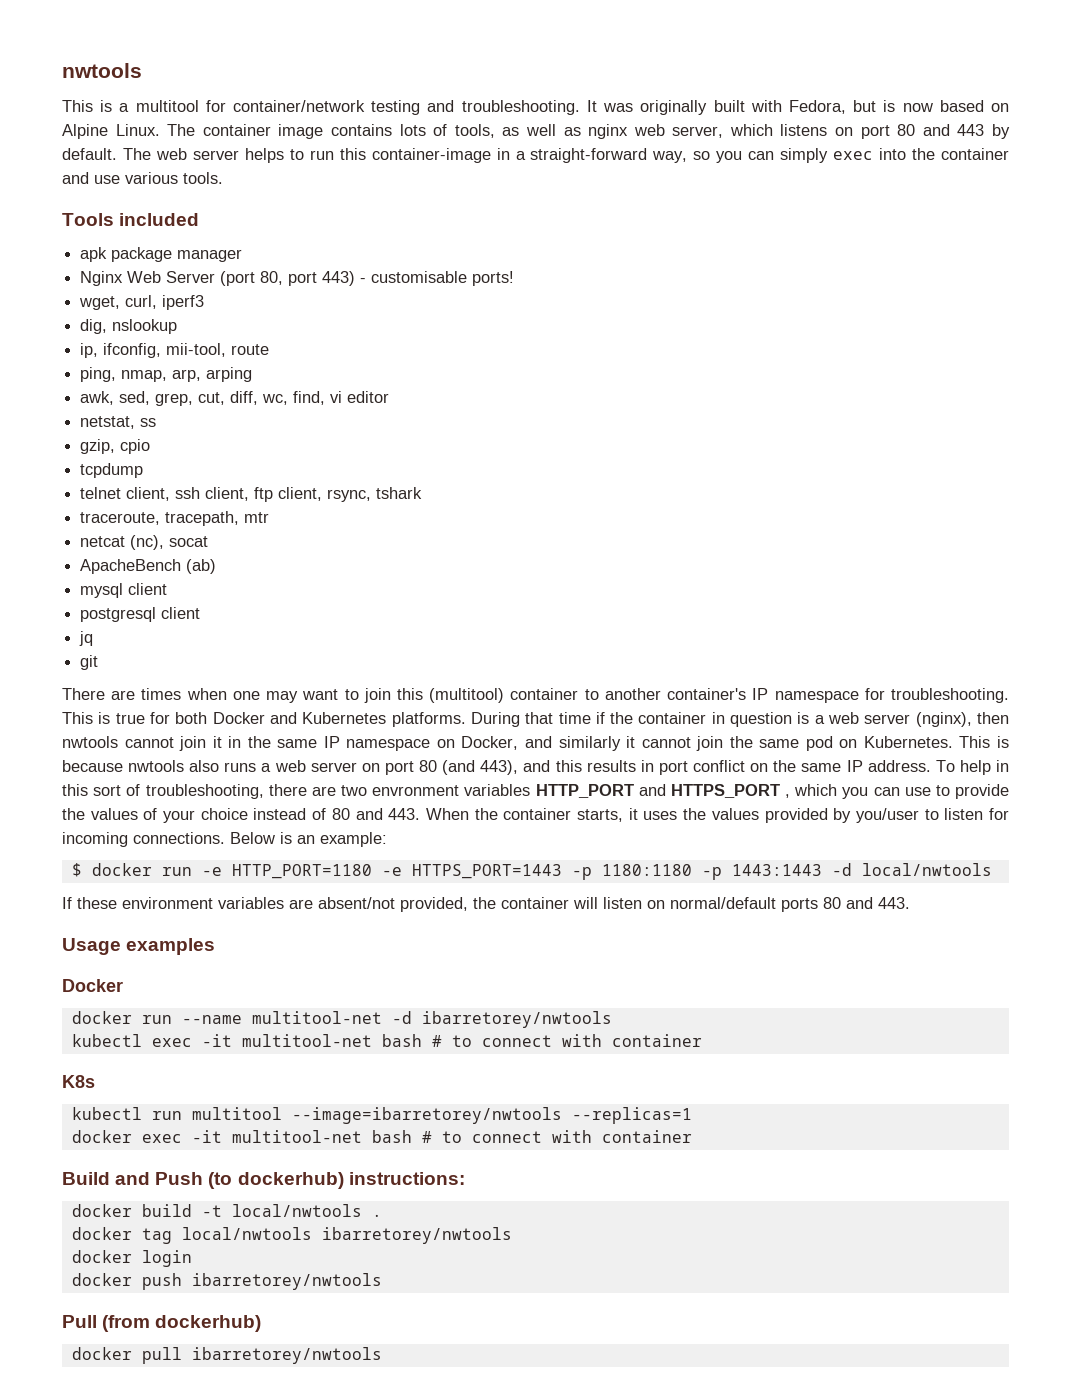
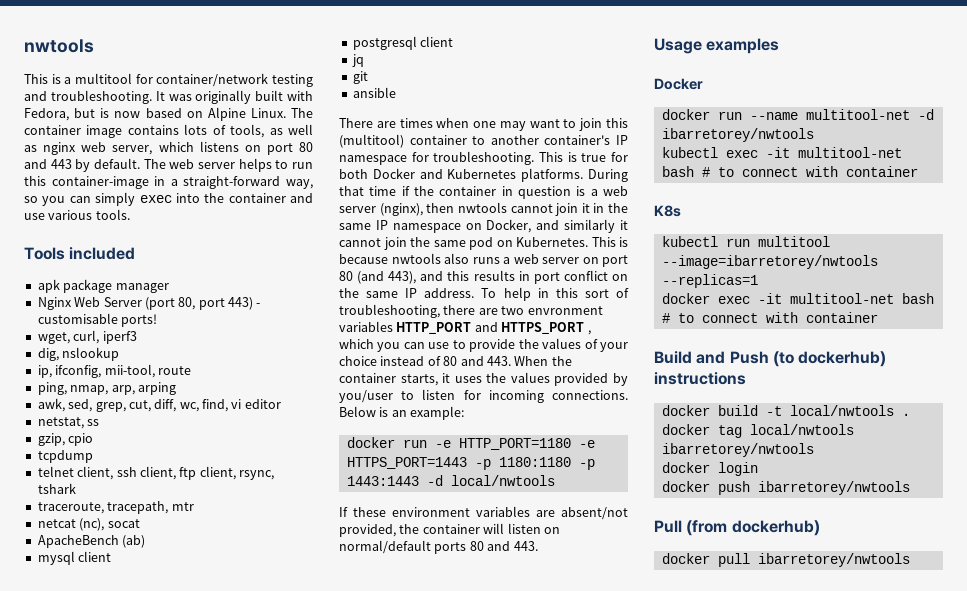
+ ansible
- $ docker run -e HTTP_PORT=1180 -e HTTPS_PORT=1443 -p 1180:1180 -p 1443:1443 -d local/nwtools
+ docker run -e HTTP_PORT=1180 -e HTTPS_PORT=1443 -p 1180:1180 -p 1443:1443 -d local/nwtools
- Build and Push (to dockerhub) instructions:
+ Build and Push (to dockerhub) instructions

